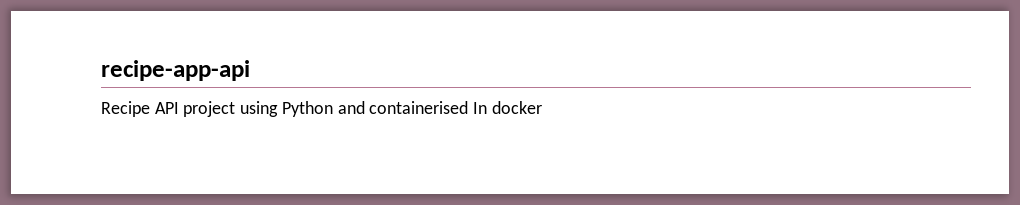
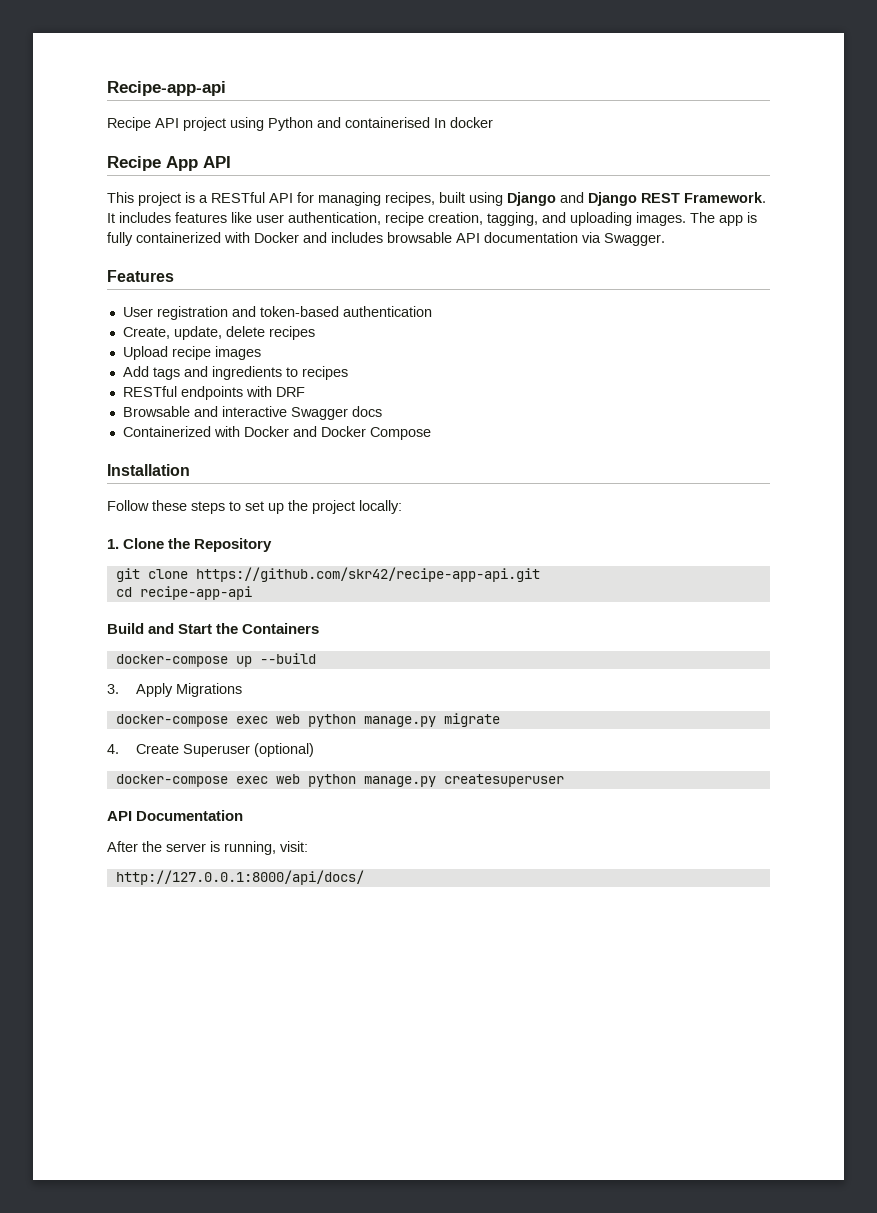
- recipe-app-api
+ Recipe-app-api
+ Recipe App API
+ This project is a RESTful API for managing recipes, built using Django and Django REST Framework. It includes features like user authentication, recipe creation, tagging, and uploading images. The app is fully containerized with Docker and includes browsable API documentation via Swagger.
+ Features
+ User registration and token-based authentication
+ Create, update, delete recipes
+ Upload recipe images
+ Add tags and ingredients to recipes
+ RESTful endpoints with DRF
+ Browsable and interactive Swagger docs
+ Containerized with Docker and Docker Compose
+ Installation
+ Follow these steps to set up the project locally:
+ 1. Clone the Repository
+ git clone https://github.com/skr42/recipe-app-api.git
+ cd recipe-app-api
+ Build and Start the Containers
+ docker-compose up --build
+ 3. Apply Migrations
+ docker-compose exec web python manage.py migrate
+ 4. Create Superuser (optional)
+ docker-compose exec web python manage.py createsuperuser
+ API Documentation
+ After the server is running, visit:
+ http://127.0.0.1:8000/api/docs/

